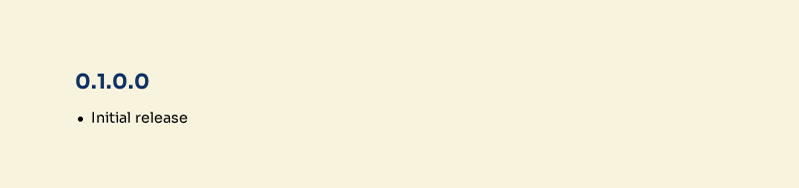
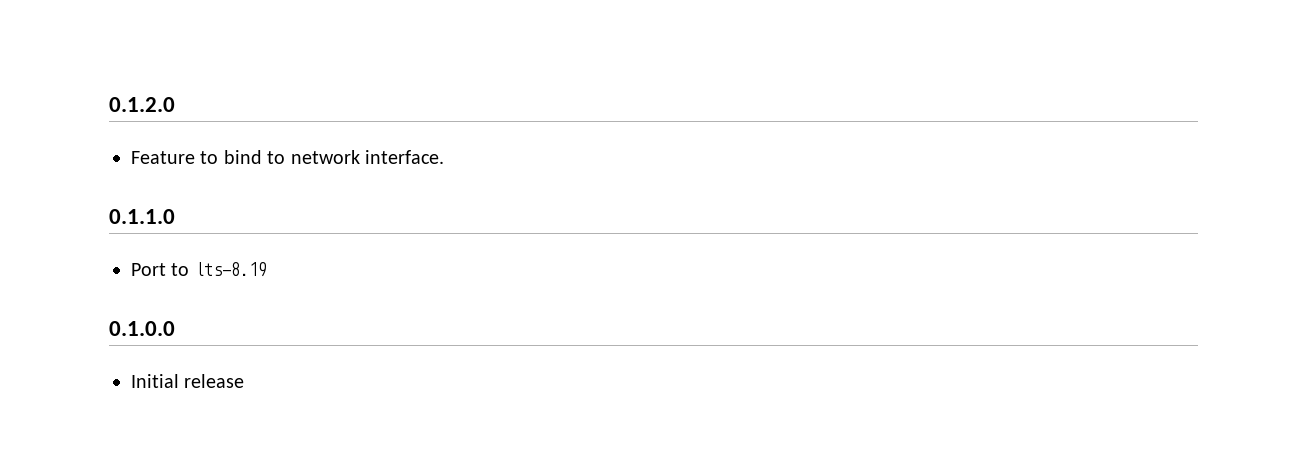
+ 0.1.2.0
+ Feature to bind to network interface.
+ 0.1.1.0
+ Port to lts-8.19

